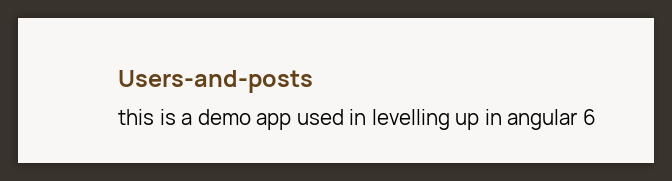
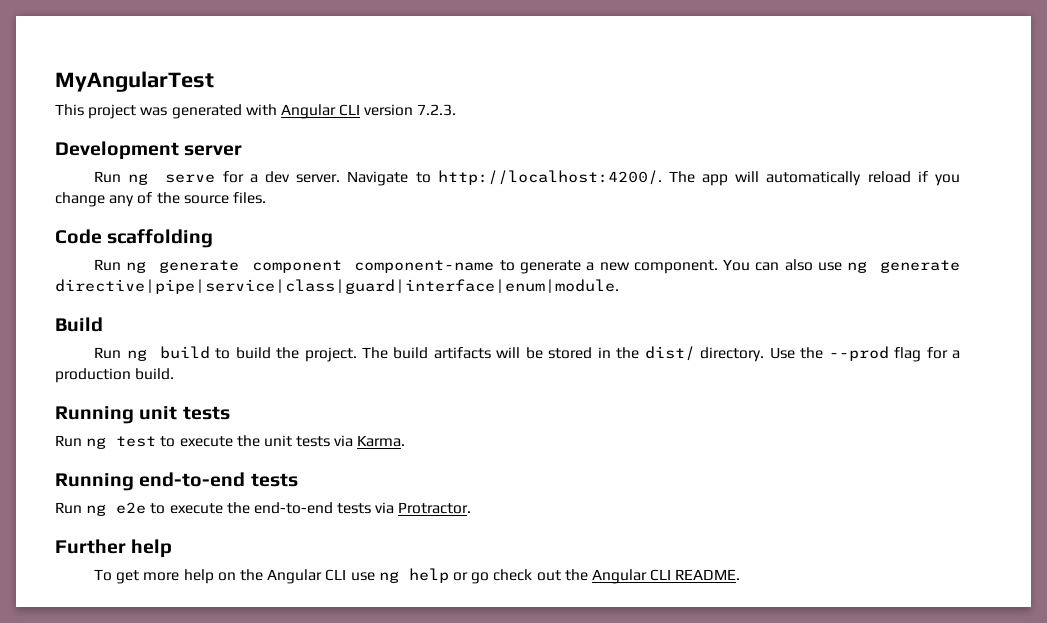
- Users-and-posts
- this is a demo app used in levelling up in angular 6
+ MyAngularTest
+ This project was generated with Angular CLI version 7.2.3.
+ Development server
+ Run ng serve for a dev server. Navigate to http://localhost:4200/. The app will automatically reload if you change any of the source files.
+ Code scaffolding
+ Run ng generate component component-name to generate a new component. You can also use ng generate directive|pipe|service|class|guard|interface|enum|module.
+ Build
+ Run ng build to build the project. The build artifacts will be stored in the dist/ directory. Use the --prod flag for a production build.
+ Running unit tests
+ Run ng test to execute the unit tests via Karma.
+ Running end-to-end tests
+ Run ng e2e to execute the end-to-end tests via Protractor.
+ Further help
+ To get more help on the Angular CLI use ng help or go check out the Angular CLI README.

